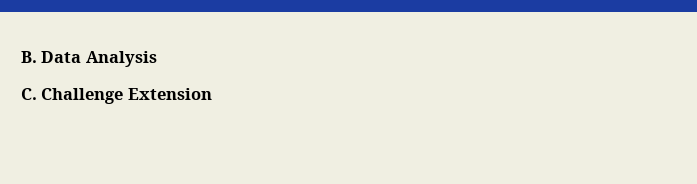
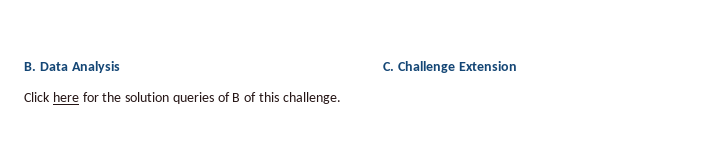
+ Click here for the solution queries of B of this challenge.

